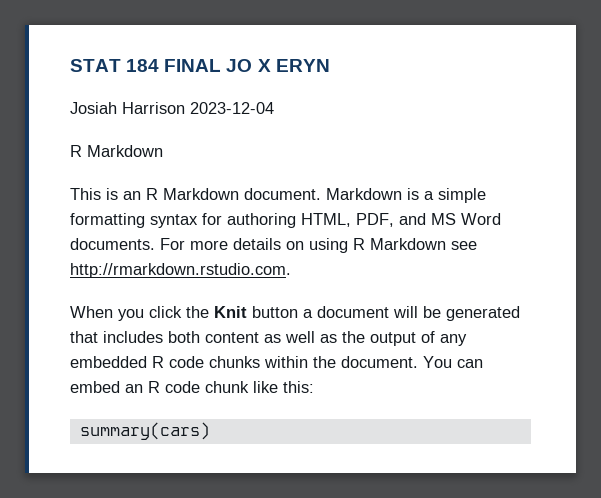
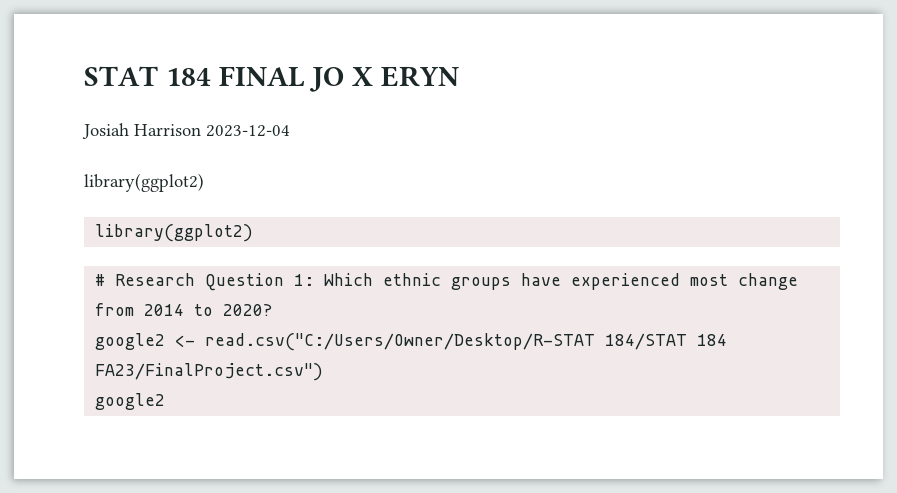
  Josiah Harrison 2023-12-04
- R Markdown
- This is an R Markdown document. Markdown is a simple formatting syntax for authoring HTML, PDF, and MS Word documents. For more details on using R Markdown see http://rmarkdown.rstudio.com.
- When you click the Knit button a document will be generated that includes both content as well as the output of any embedded R code chunks within the document. You can embed an R code chunk like this:
- summary(cars)
+ library(ggplot2)
+ library(ggplot2)
+ # Research Question 1: Which ethnic groups have experienced most change from 2014 to 2020?
+ google2 <- read.csv("C:/Users/Owner/Desktop/R-STAT 184/STAT 184 FA23/FinalProject.csv")
+ google2

